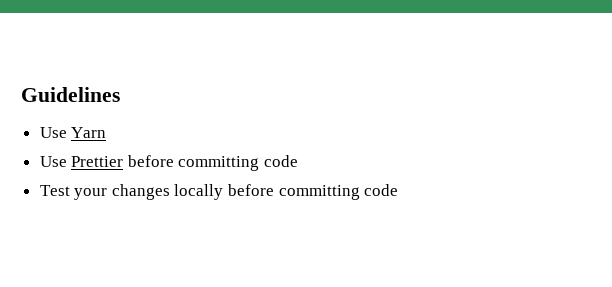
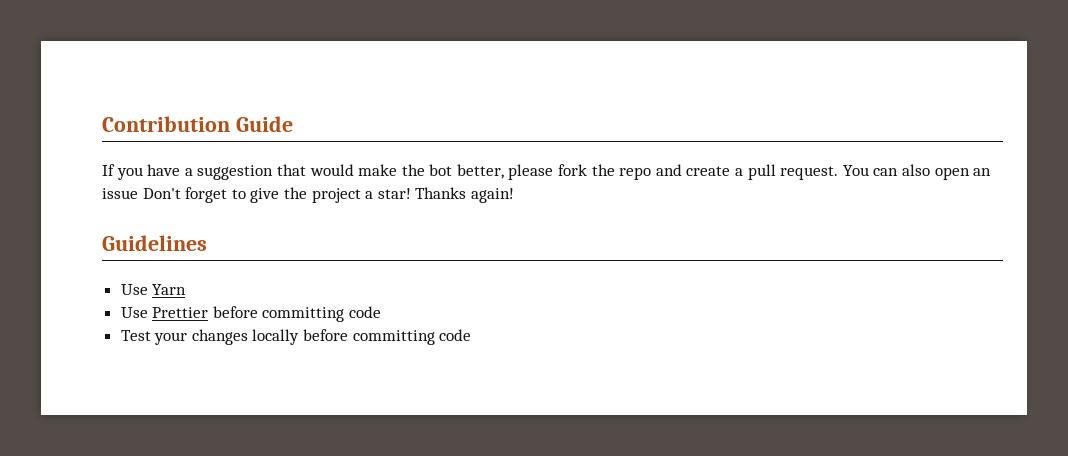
+ Contribution Guide
+ If you have a suggestion that would make the bot better, please fork the repo and create a pull request. You can also open an issue Don't forget to give the project a star! Thanks again!

